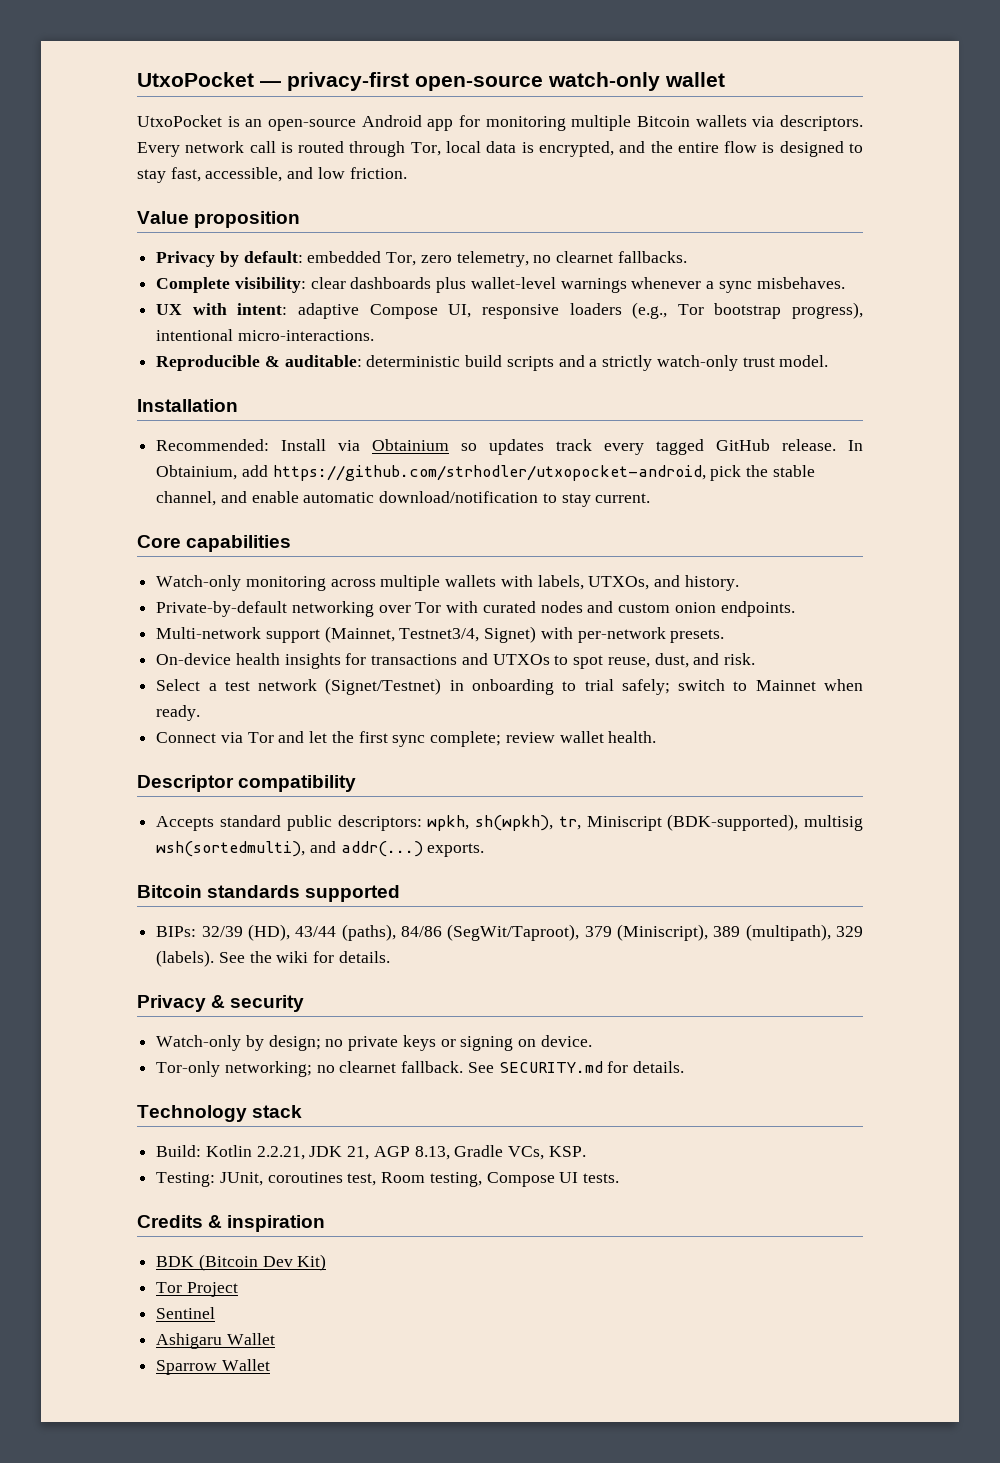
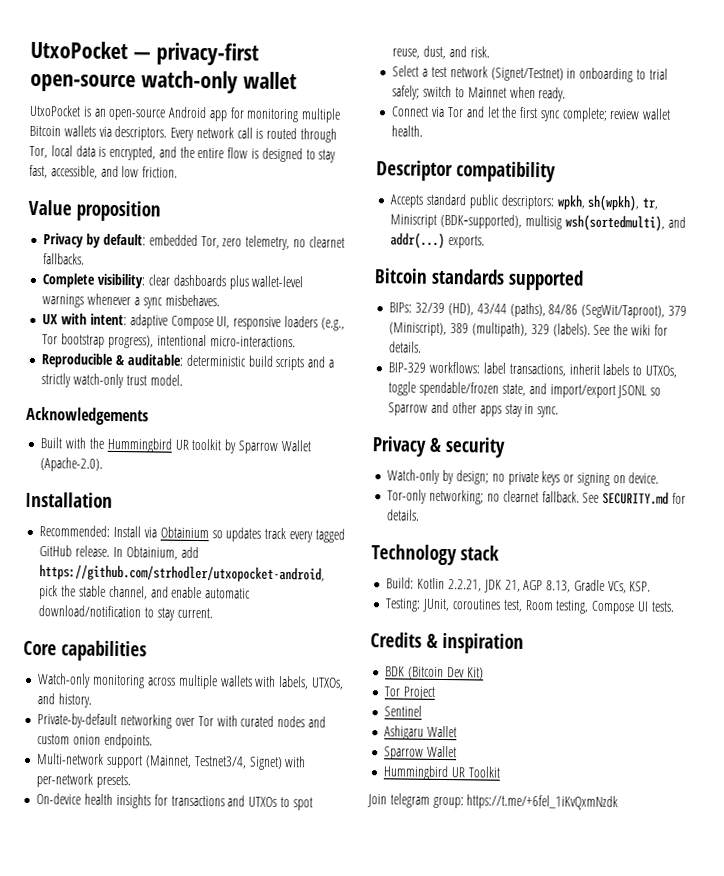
+ Acknowledgements
+ Built with the Hummingbird UR toolkit by Sparrow Wallet (Apache-2.0).
+ BIP-329 workflows: label transactions, inherit labels to UTXOs, toggle spendable/frozen state, and import/export JSONL so Sparrow and other apps stay in sync.
+ Hummingbird UR Toolkit
+ Join telegram group: https://t.me/+6fel_1iKvQxmNzdk

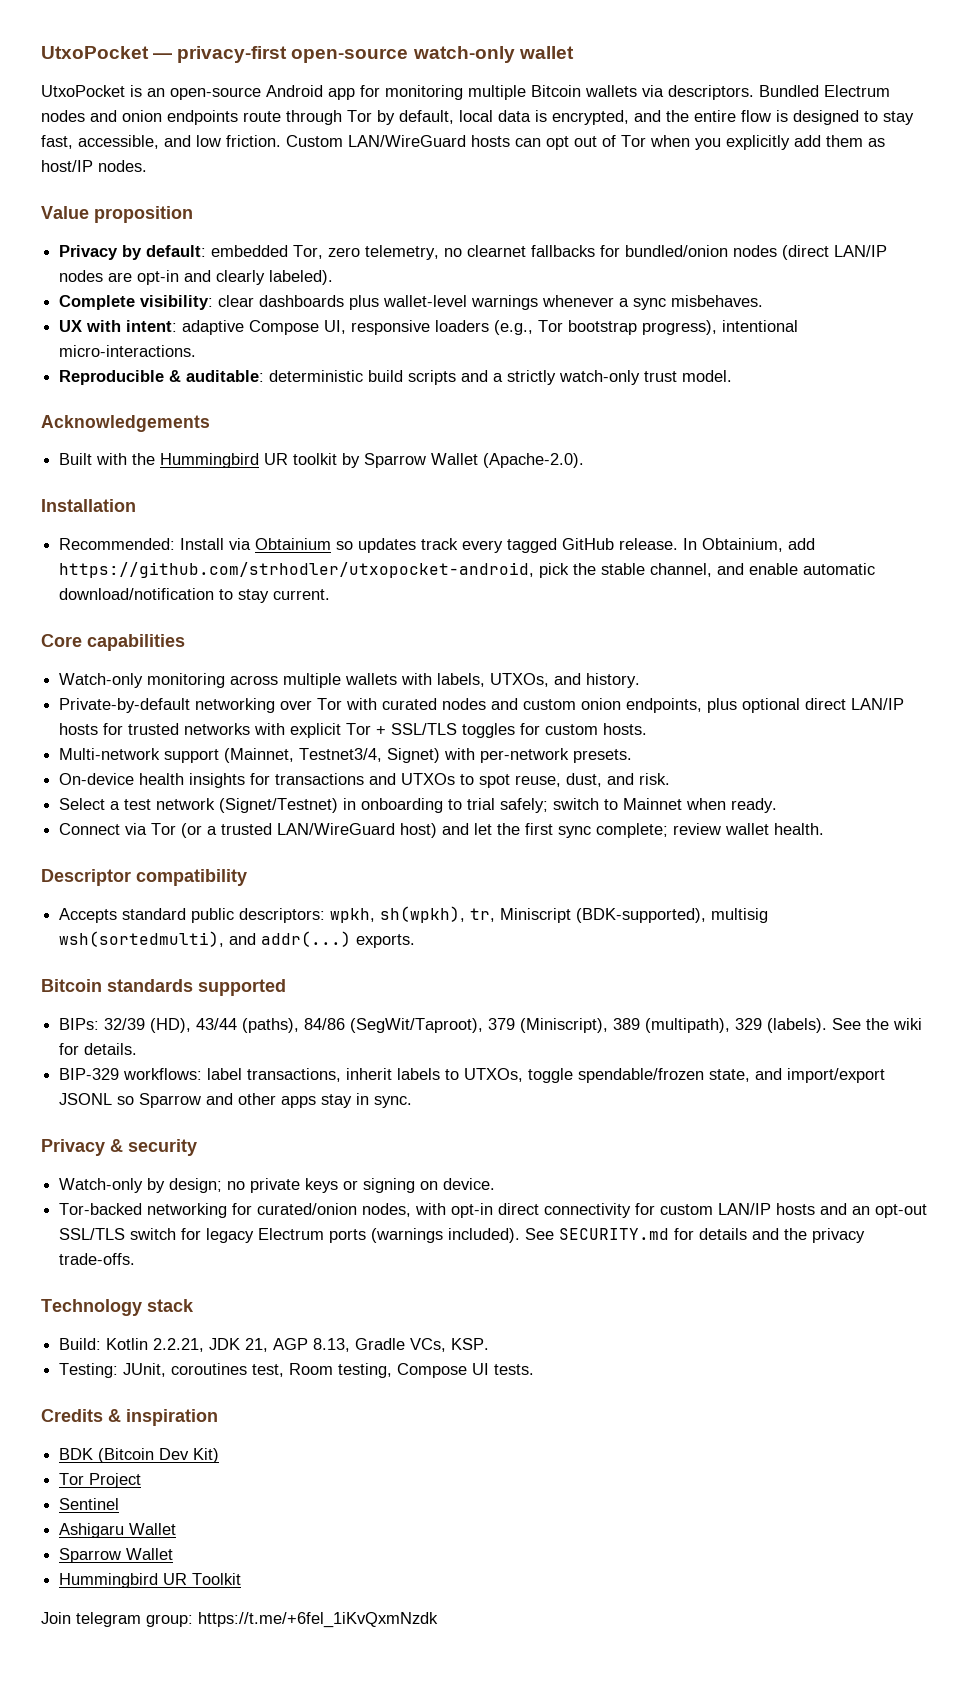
- Every network call is routed through Tor, local data is encrypted, and the entire flow is designed to stay fast, accessible, and low friction.
+ Bundled Electrum nodes and onion endpoints route through Tor by default, local data is encrypted, and the entire flow is designed to stay fast, accessible, and low friction. Custom LAN/WireGuard hosts can opt out of Tor when you explicitly add them as host/IP nodes.
- Privacy by default: embedded Tor, zero telemetry, no clearnet fallbacks.
+ Privacy by default: embedded Tor, zero telemetry, no clearnet fallbacks for bundled/onion nodes (direct LAN/IP nodes are opt-in and clearly labeled).
- Private-by-default networking over Tor with curated nodes and custom onion endpoints.
+ Private-by-default networking over Tor with curated nodes and custom onion endpoints, plus optional direct LAN/IP hosts for trusted networks with explicit Tor + SSL/TLS toggles for custom hosts.
- Connect via Tor and let the first sync complete; review wallet health.
+ Connect via Tor (or a trusted LAN/WireGuard host) and let the first sync complete; review wallet health.
- Tor-only networking; no clearnet fallback. See SECURITY.md for details.
+ Tor-backed networking for curated/onion nodes, with opt-in direct connectivity for custom LAN/IP hosts and an opt-out SSL/TLS switch for legacy Electrum ports (warnings included). See SECURITY.md for details and the privacy trade-offs.

